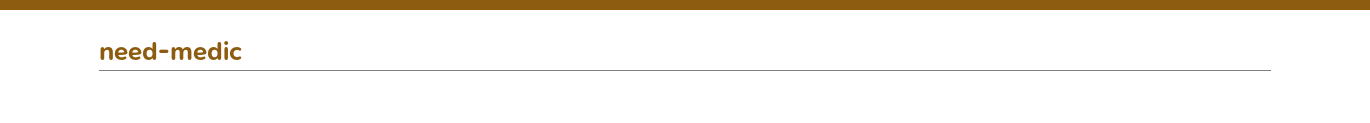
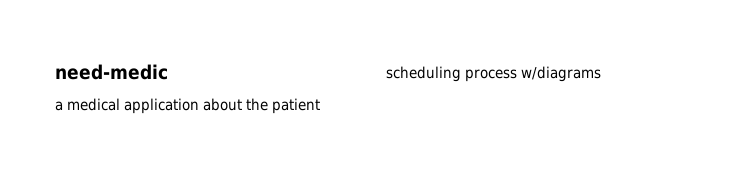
+ a medical application about the patient scheduling process w/diagrams

